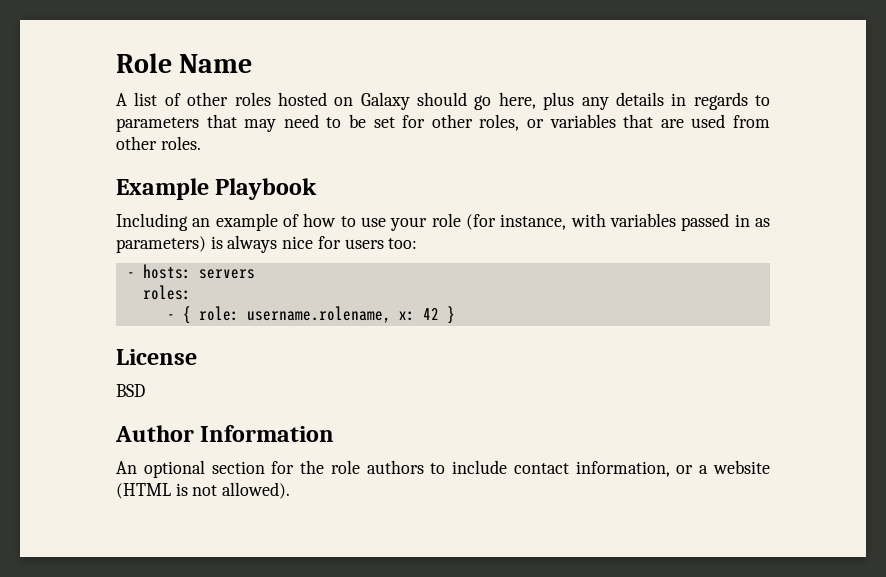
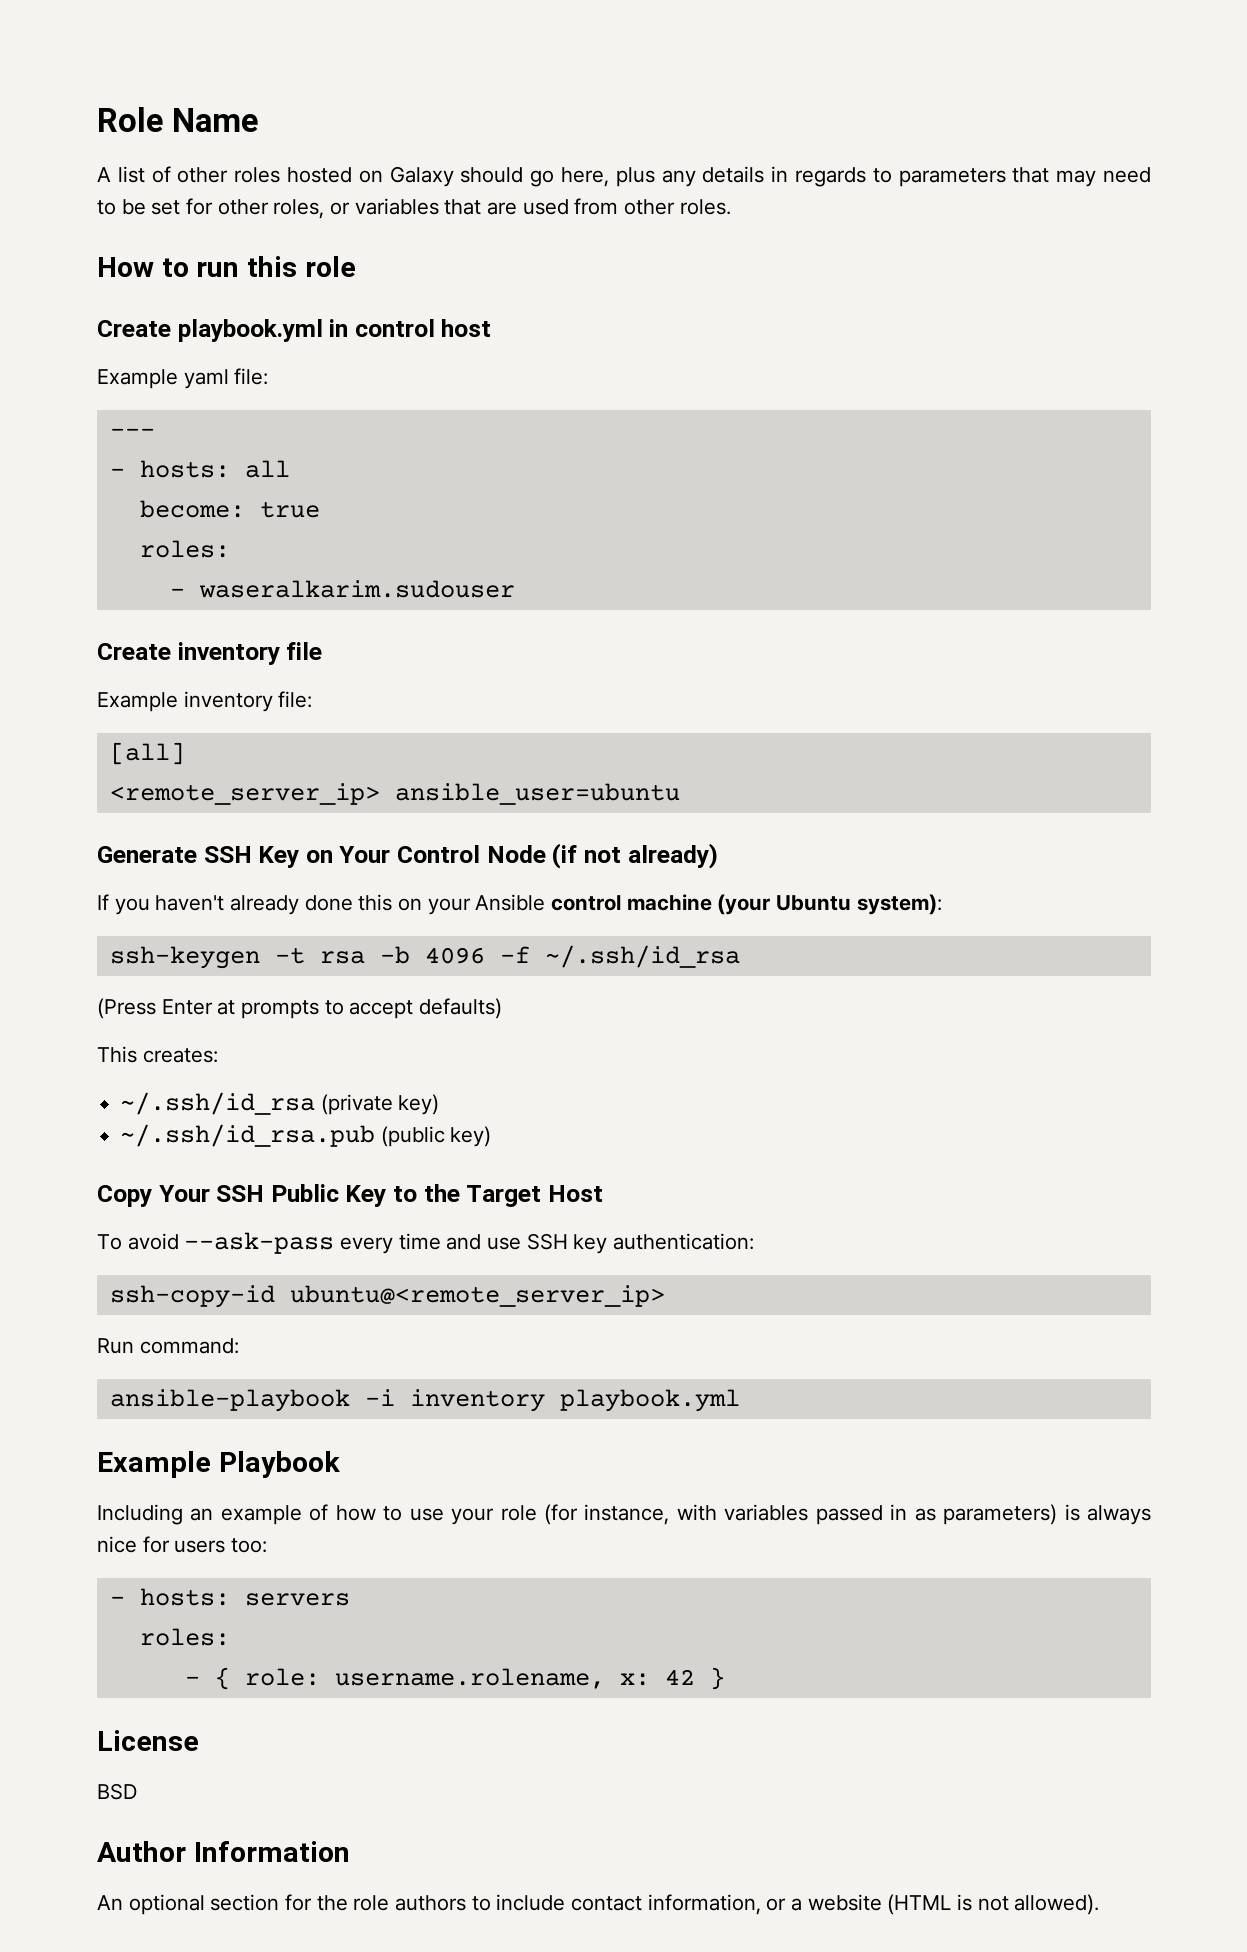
+ How to run this role
+ Create playbook.yml in control host
+ Example yaml file:
+ ---
+ - hosts: all
+ become: true
+ roles:
+ - waseralkarim.sudouser
+ Create inventory file
+ Example inventory file:
+ [all]
+ <remote_server_ip> ansible_user=ubuntu
+ Generate SSH Key on Your Control Node (if not already)
+ If you haven't already done this on your Ansible control machine (your Ubuntu system):
+ ssh-keygen -t rsa -b 4096 -f ~/.ssh/id_rsa
+ (Press Enter at prompts to accept defaults)
+ This creates:
+ ~/.ssh/id_rsa (private key)
+ ~/.ssh/id_rsa.pub (public key)
+ Copy Your SSH Public Key to the Target Host
+ To avoid --ask-pass every time and use SSH key authentication:
+ ssh-copy-id ubuntu@<remote_server_ip>
+ Run command:
+ ansible-playbook -i inventory playbook.yml

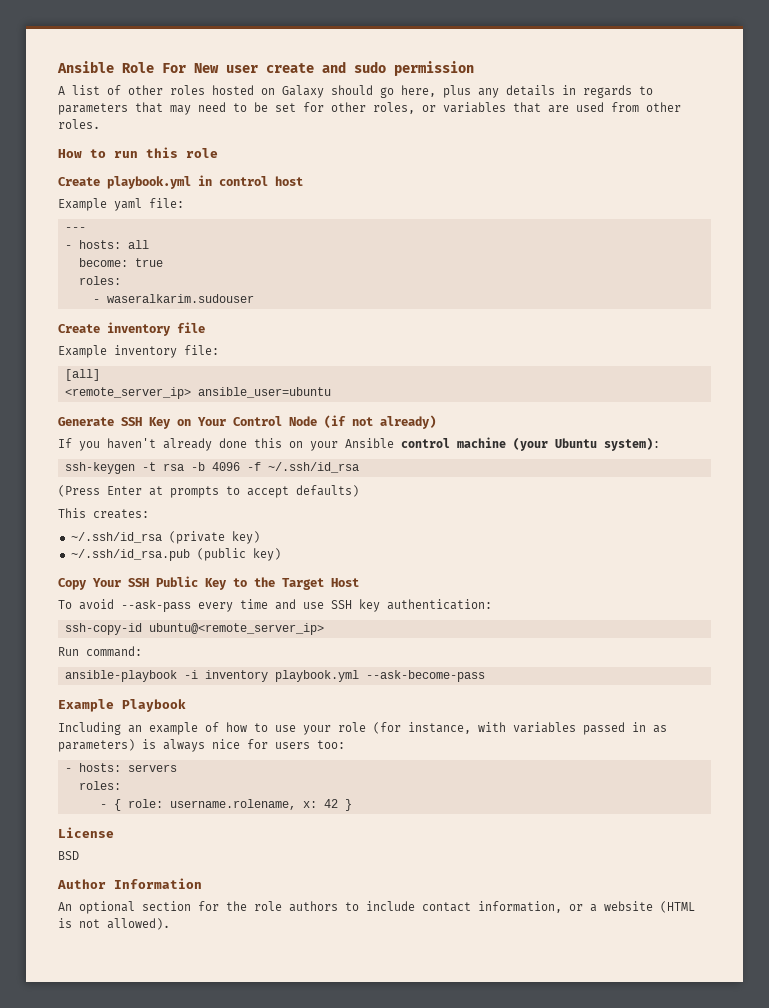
- Role Name
+ Ansible Role For New user create and sudo permission
- ansible-playbook -i inventory playbook.yml
+ ansible-playbook -i inventory playbook.yml --ask-become-pass

